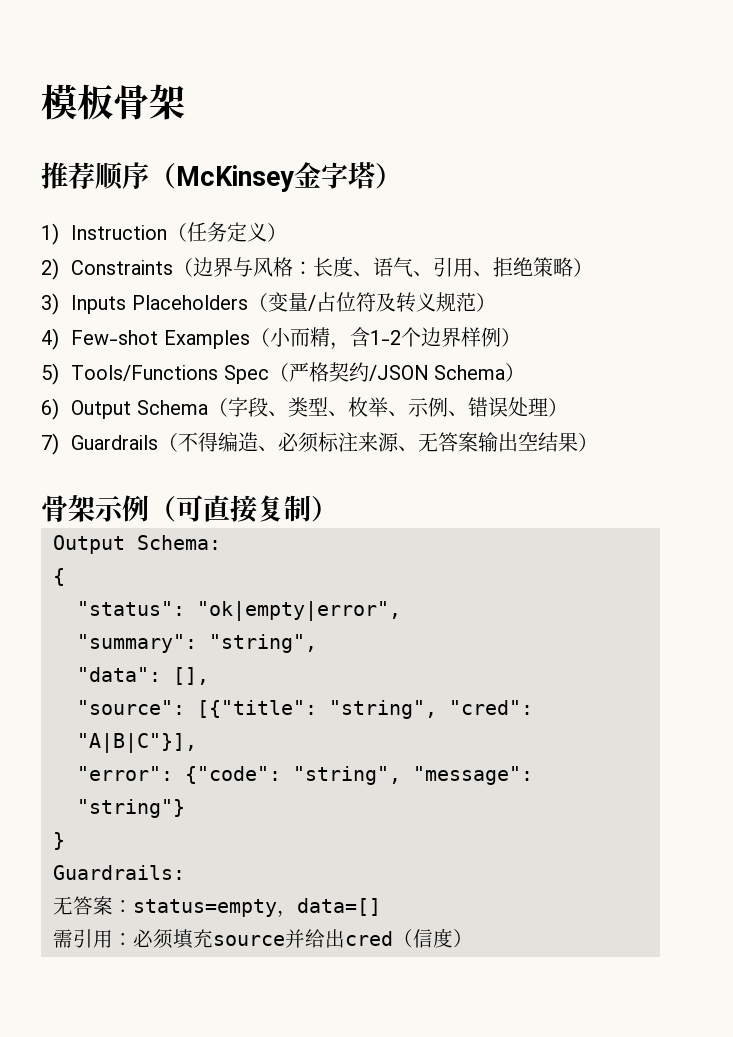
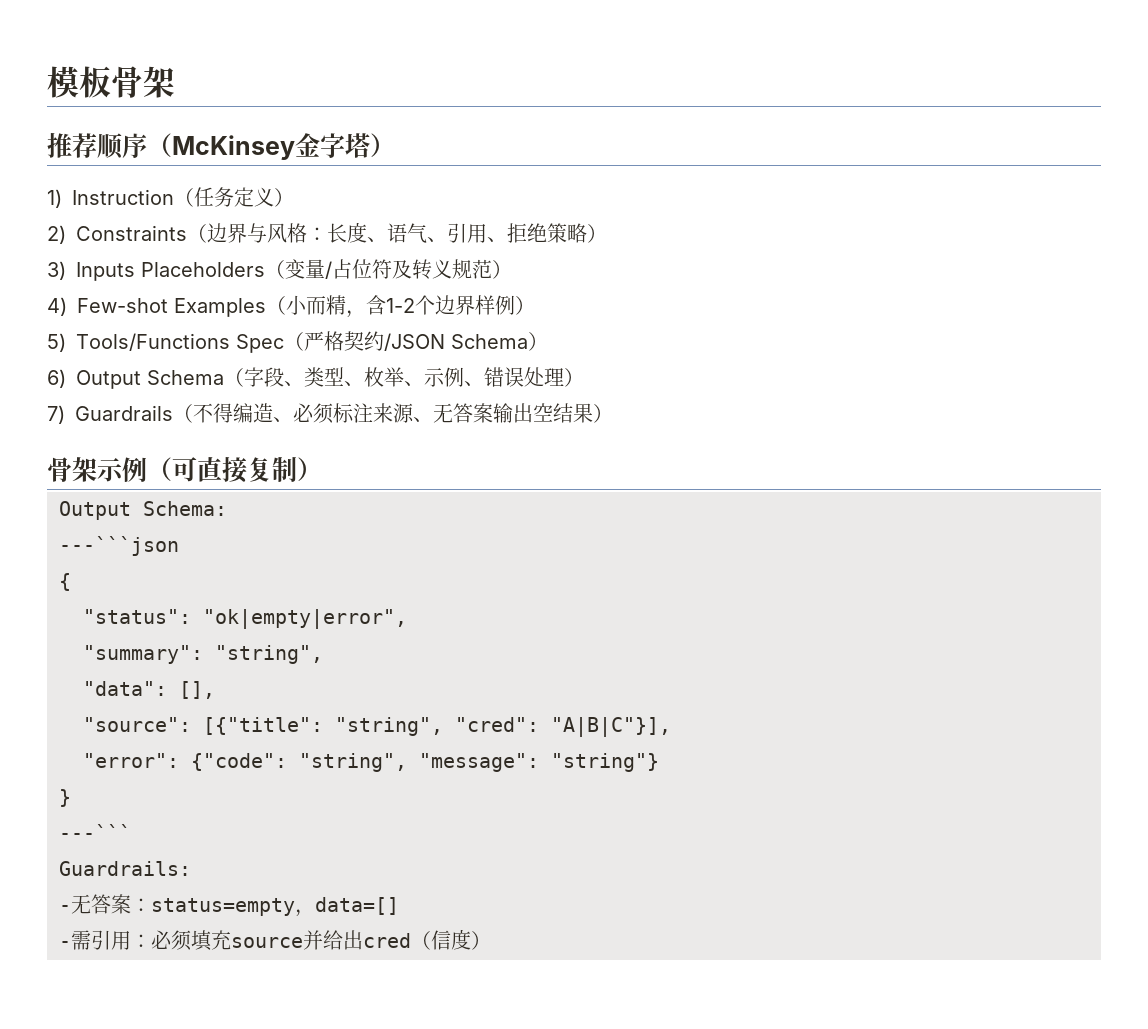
+ ---```json
+ ---```
- 无答案：status=empty，data=[]
+ -无答案：status=empty，data=[]
- 需引用：必须填充source并给出cred（信度）
+ -需引用：必须填充source并给出cred（信度）

